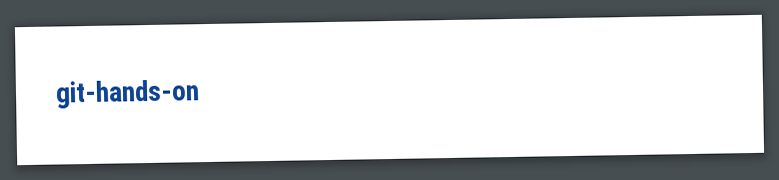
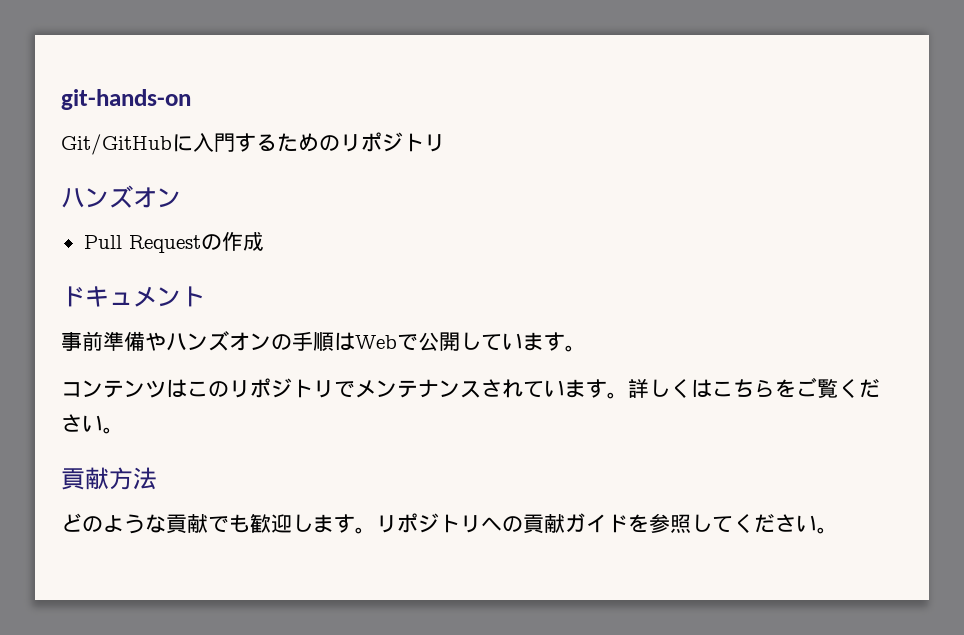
+ Git/GitHubに入門するためのリポジトリ
+ ハンズオン
+ Pull Requestの作成
+ ドキュメント
+ 事前準備やハンズオンの手順はWebで公開しています。
+ コンテンツはこのリポジトリでメンテナンスされています。詳しくはこちらをご覧ください。
+ 貢献方法
+ どのような貢献でも歓迎します。リポジトリへの貢献ガイドを参照してください。

